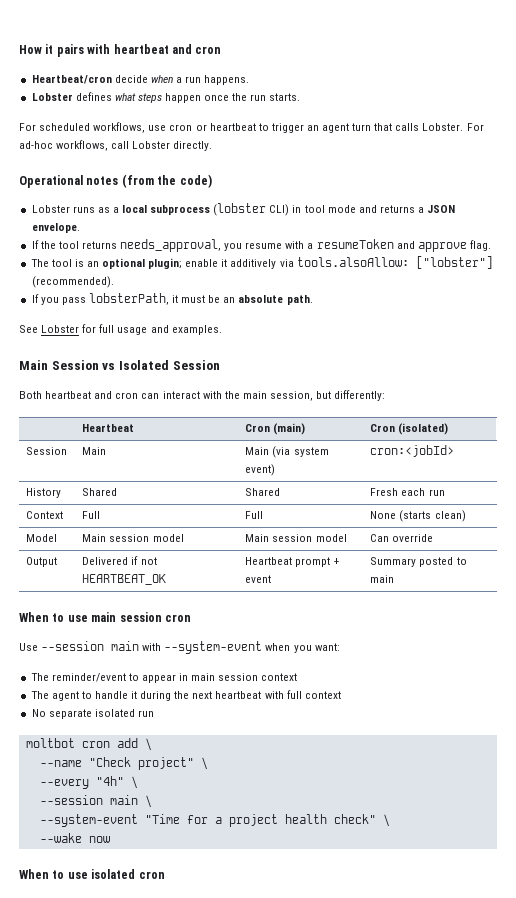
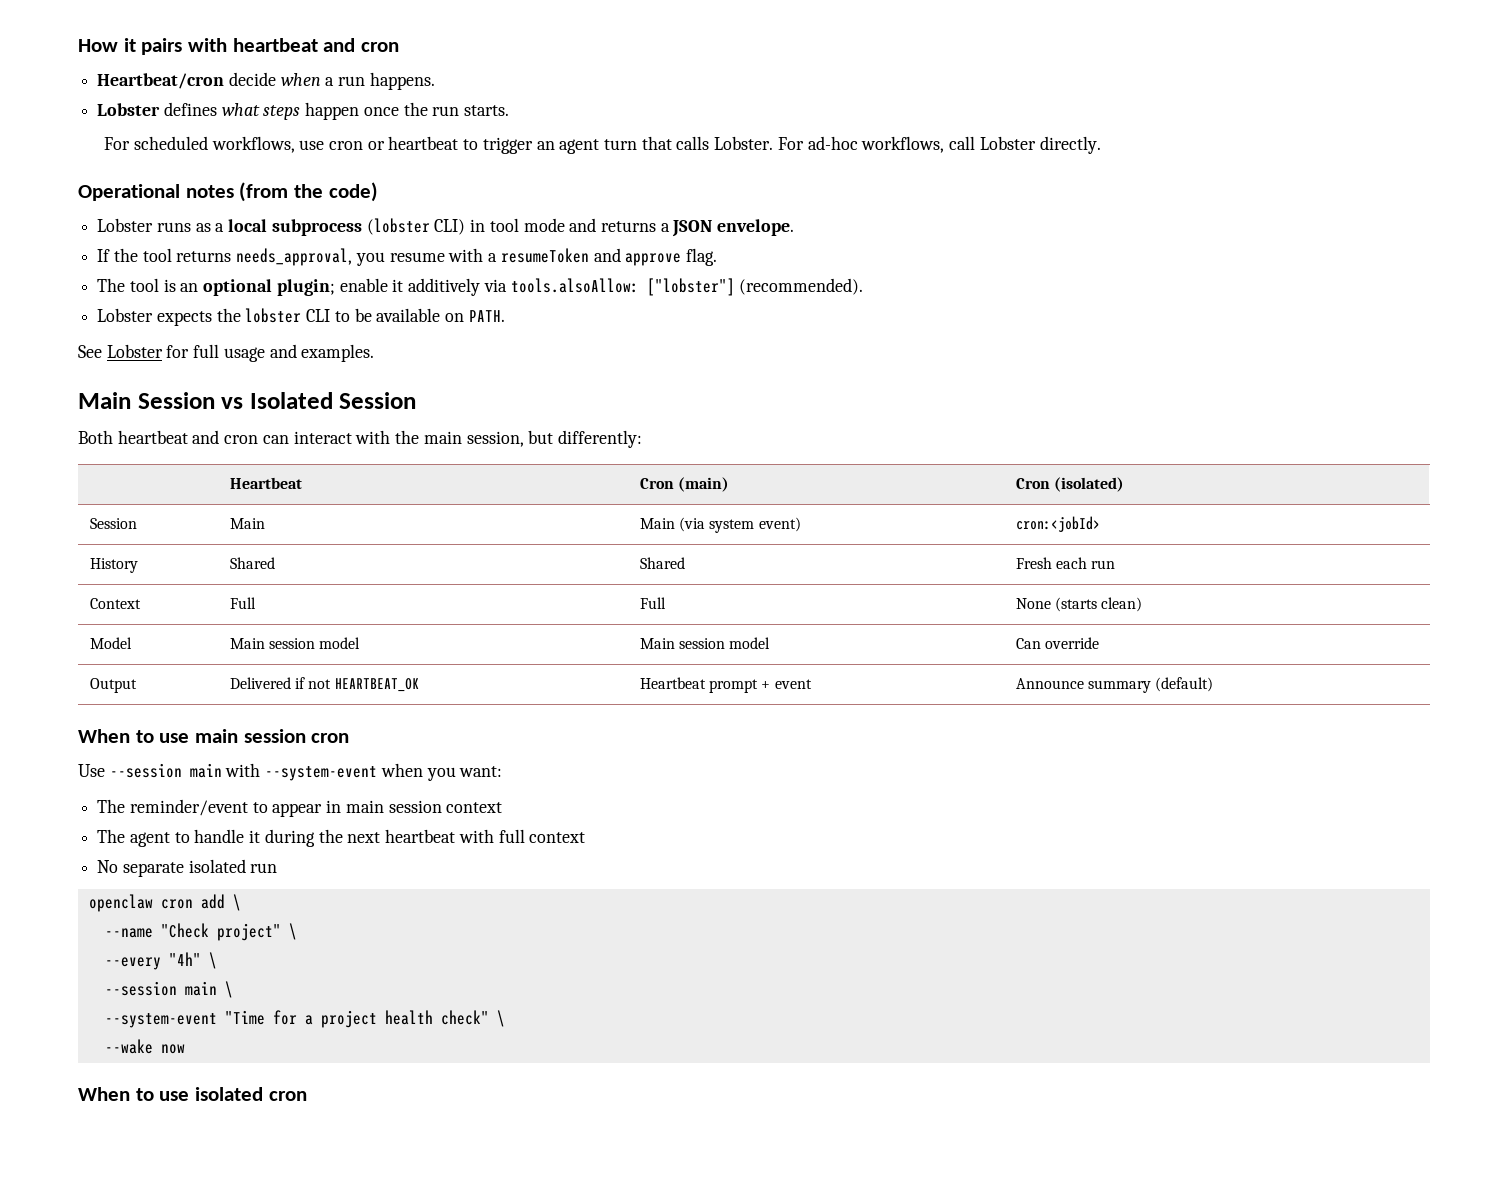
- If you pass lobsterPath, it must be an absolute path.
+ Lobster expects the lobster CLI to be available on PATH.
- Output | Delivered if not HEARTBEAT_OK | Heartbeat prompt + event | Summary posted to main
+ Output | Delivered if not HEARTBEAT_OK | Heartbeat prompt + event | Announce summary (default)
- moltbot cron add \
+ openclaw cron add \

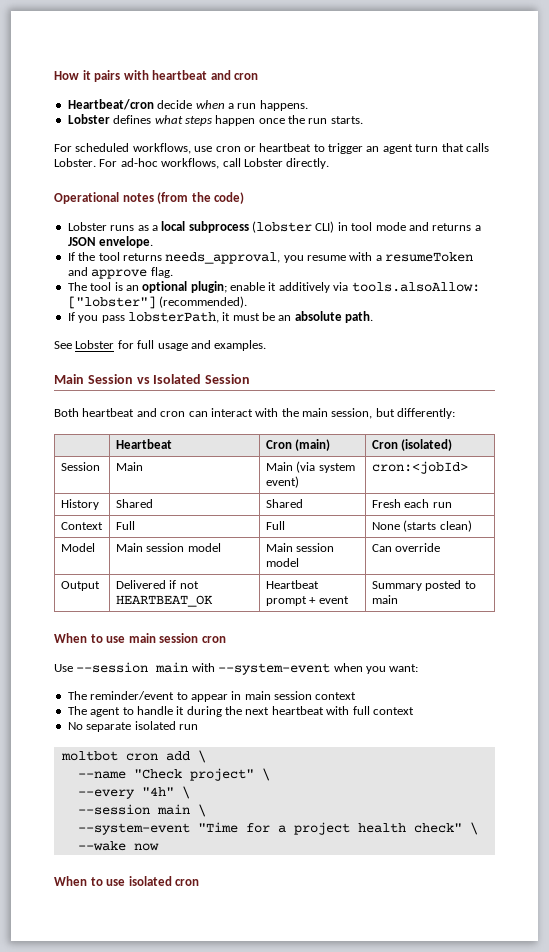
- Lobster expects the lobster CLI to be available on PATH.
+ If you pass lobsterPath, it must be an absolute path.
- Output | Delivered if not HEARTBEAT_OK | Heartbeat prompt + event | Announce summary (default)
+ Output | Delivered if not HEARTBEAT_OK | Heartbeat prompt + event | Summary posted to main
- openclaw cron add \
+ moltbot cron add \

